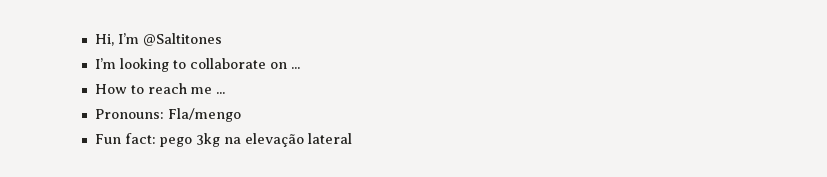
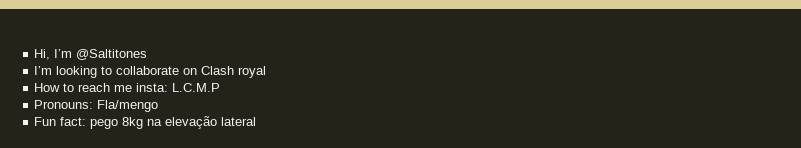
- I’m looking to collaborate on ...
+ I’m looking to collaborate on Clash royal
- How to reach me ...
+ How to reach me insta: L.C.M.P
- Fun fact: pego 3kg na elevação lateral
+ Fun fact: pego 8kg na elevação lateral

